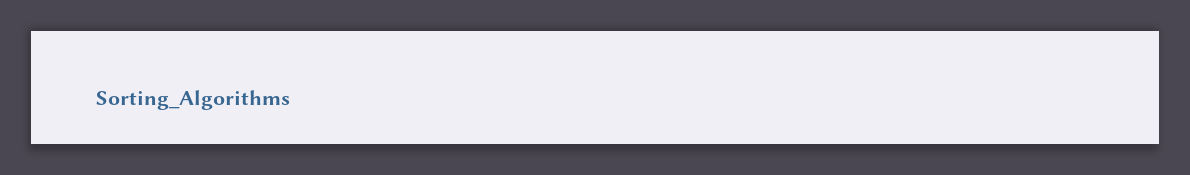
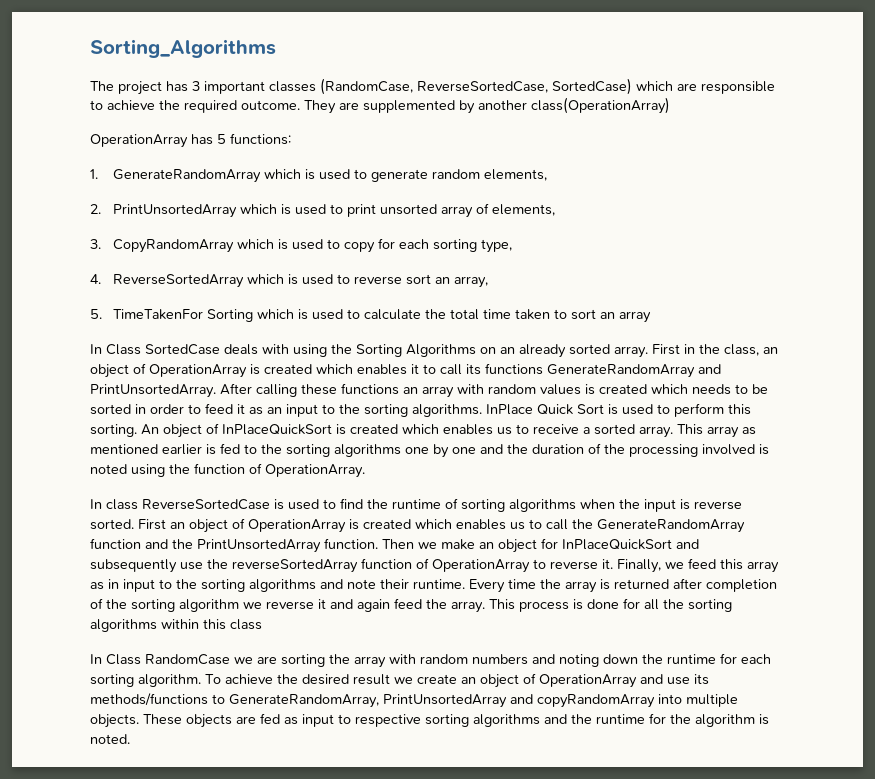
+ The project has 3 important classes (RandomCase, ReverseSortedCase, SortedCase) which are responsible to achieve the required outcome. They are supplemented by another class(OperationArray)
+ OperationArray has 5 functions:
+ 1. GenerateRandomArray which is used to generate random elements,
+ 2. PrintUnsortedArray which is used to print unsorted array of elements,
+ 3. CopyRandomArray which is used to copy for each sorting type,
+ 4. ReverseSortedArray which is used to reverse sort an array,
+ 5. TimeTakenFor Sorting which is used to calculate the total time taken to sort an array
+ In Class SortedCase deals with using the Sorting Algorithms on an already sorted array. First in the class, an object of OperationArray is created which enables it to call its functions GenerateRandomArray and PrintUnsortedArray. After calling these functions an array with random values is created which needs to be sorted in order to feed it as an input to the sorting algorithms. InPlace Quick Sort is used to perform this sorting. An object of InPlaceQuickSort is created which enables us to receive a sorted array. This array as mentioned earlier is fed to the sorting algorithms one by one and the duration of the processing involved is noted using the function of OperationArray.
+ In class ReverseSortedCase is used to find the runtime of sorting algorithms when the input is reverse sorted. First an object of OperationArray is created which enables us to call the GenerateRandomArray function and the PrintUnsortedArray function. Then we make an object for InPlaceQuickSort and subsequently use the reverseSortedArray function of OperationArray to reverse it. Finally, we feed this array as in input to the sorting algorithms and note their runtime. Every time the array is returned after completion of the sorting algorithm we reverse it and again feed the array. This process is done for all the sorting algorithms within this class
+ In Class RandomCase we are sorting the array with random numbers and noting down the runtime for each sorting algorithm. To achieve the desired result we create an object of OperationArray and use its methods/functions to GenerateRandomArray, PrintUnsortedArray and copyRandomArray into multiple objects. These objects are fed as input to respective sorting algorithms and the runtime for the algorithm is noted.

